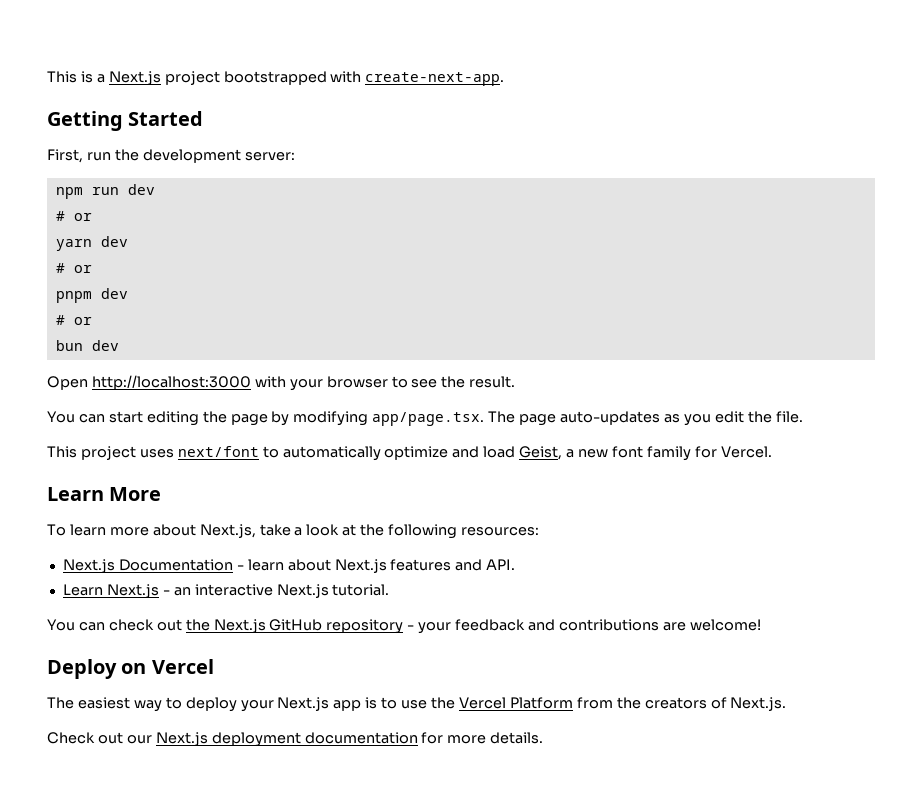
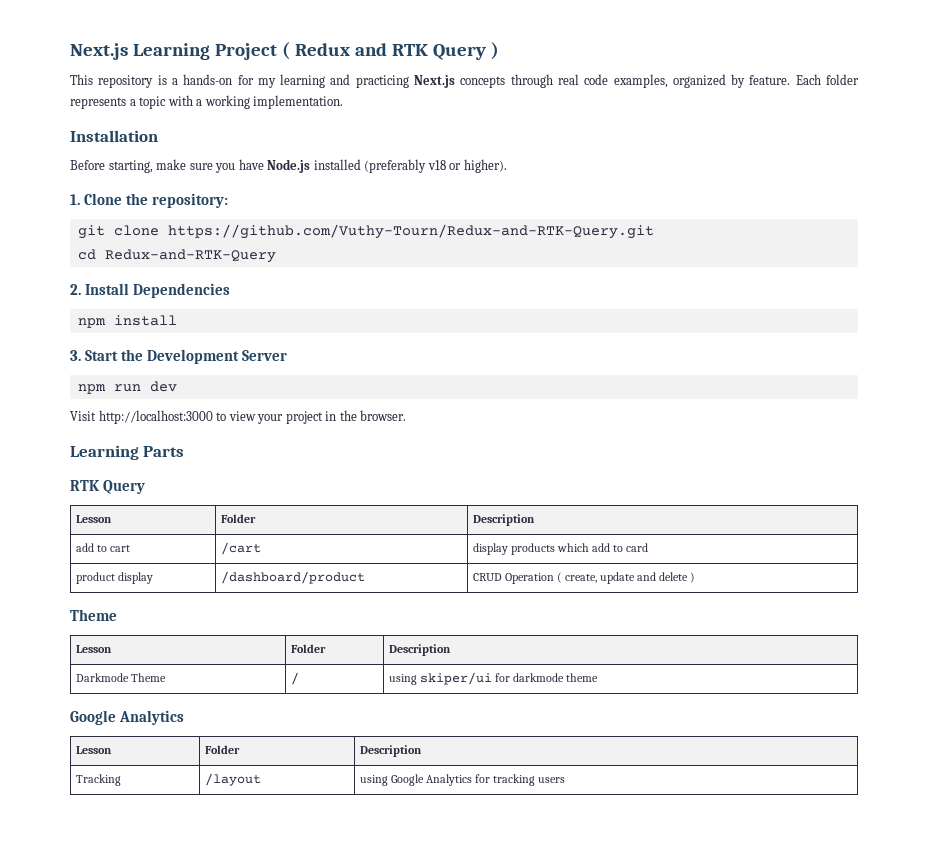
- This is a Next.js project bootstrapped with create-next-app.
- Getting Started
- First, run the development server:
+ Next.js Learning Project ( Redux and RTK Query )
+ This repository is a hands-on for my learning and practicing Next.js concepts through real code examples, organized by feature. Each folder represents a topic with a working implementation.
+ Installation
+ Before starting, make sure you have Node.js installed (preferably v18 or higher).
+ 1. Clone the repository:
+ git clone https://github.com/Vuthy-Tourn/Redux-and-RTK-Query.git
+ cd Redux-and-RTK-Query
+ 2. Install Dependencies
+ npm install
+ 3. Start the Development Server
  npm run dev
- # or
- yarn dev
- # or
- pnpm dev
- # or
- bun dev
- Open http://localhost:3000 with your browser to see the result.
- You can start editing the page by modifying app/page.tsx. The page auto-updates as you edit the file.
- This project uses next/font to automatically optimize and load Geist, a new font family for Vercel.
- Learn More
- To learn more about Next.js, take a look at the following resources:
- Next.js Documentation - learn about Next.js features and API.
- Learn Next.js - an interactive Next.js tutorial.
- You can check out the Next.js GitHub repository - your feedback and contributions are welcome!
- Deploy on Vercel
- The easiest way to deploy your Next.js app is to use the Vercel Platform from the creators of Next.js.
- Check out our Next.js deployment documentation for more details.
+ Visit http://localhost:3000 to view your project in the browser.
+ Learning Parts
+ RTK Query
+ Lesson | Folder | Description
+ add to cart | /cart | display products which add to card
+ product display | /dashboard/product | CRUD Operation ( create, update and delete )
+ Theme
+ Lesson | Folder | Description
+ Darkmode Theme | / | using skiper/ui for darkmode theme
+ Google Analytics
+ Lesson | Folder | Description
+ Tracking | /layout | using Google Analytics for tracking users

